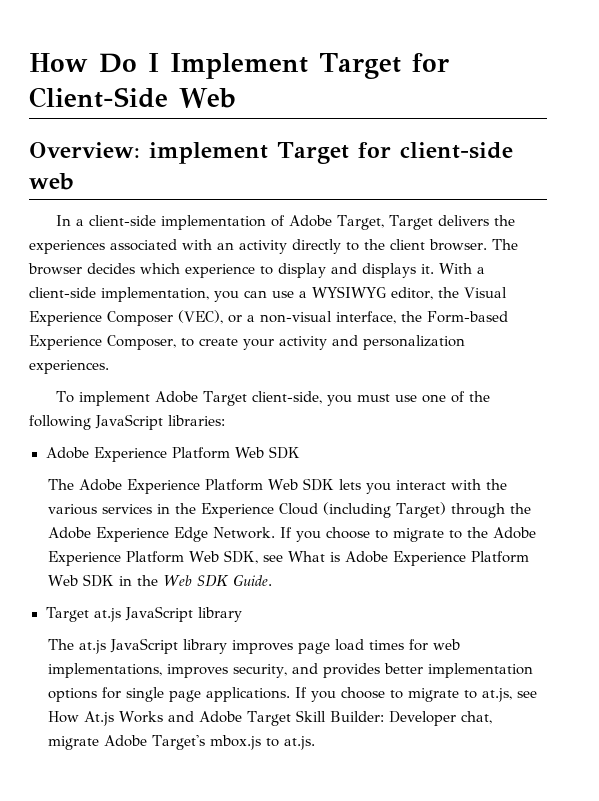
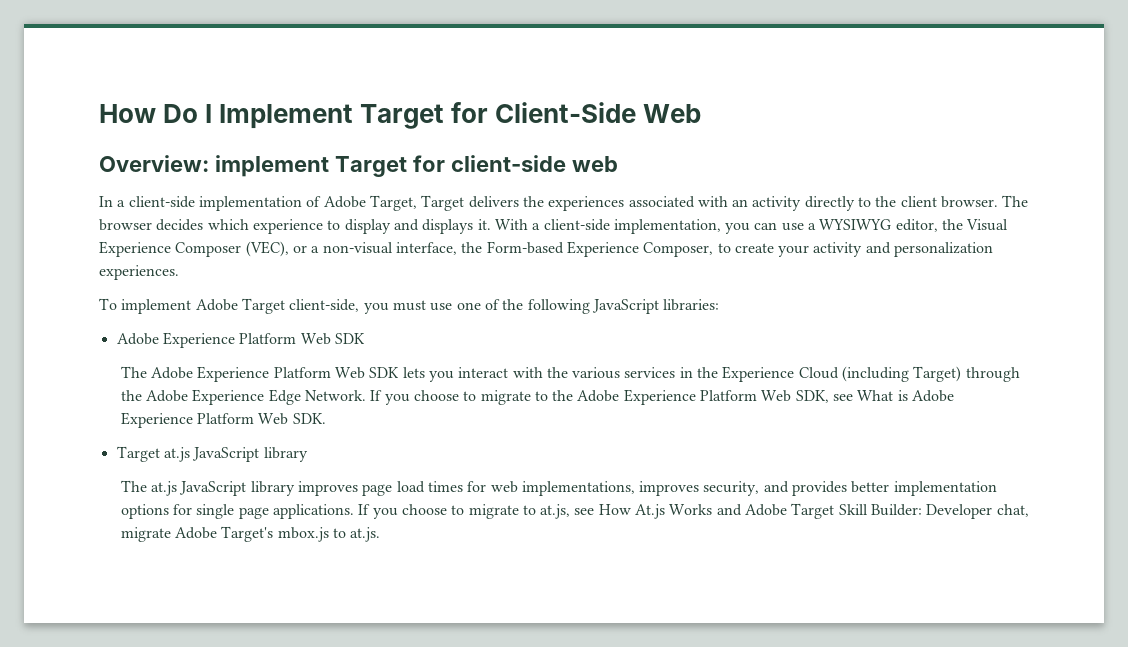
- If you choose to migrate to the Adobe Experience Platform Web SDK, see What is Adobe Experience Platform Web SDK in the Web SDK Guide.
+ If you choose to migrate to the Adobe Experience Platform Web SDK, see What is Adobe Experience Platform Web SDK.

